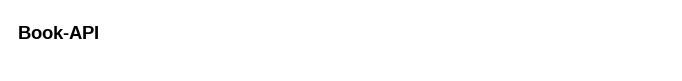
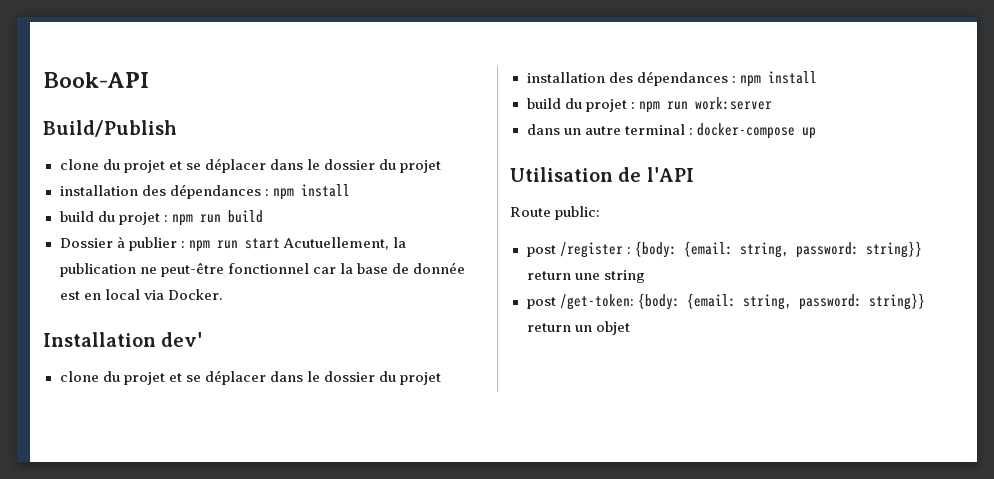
+ Build/Publish
+ clone du projet et se déplacer dans le dossier du projet
+ installation des dépendances : npm install
+ build du projet : npm run build
+ Dossier à publier : npm run start Acutuellement, la publication ne peut-être fonctionnel car la base de donnée est en local via Docker.
+ Installation dev'
+ clone du projet et se déplacer dans le dossier du projet
+ installation des dépendances : npm install
+ build du projet : npm run work:server
+ dans un autre terminal : docker-compose up
+ Utilisation de l'API
+ Route public:
+ post /register : {body: {email: string, password: string}} return une string
+ post /get-token: {body: {email: string, password: string}} return un objet

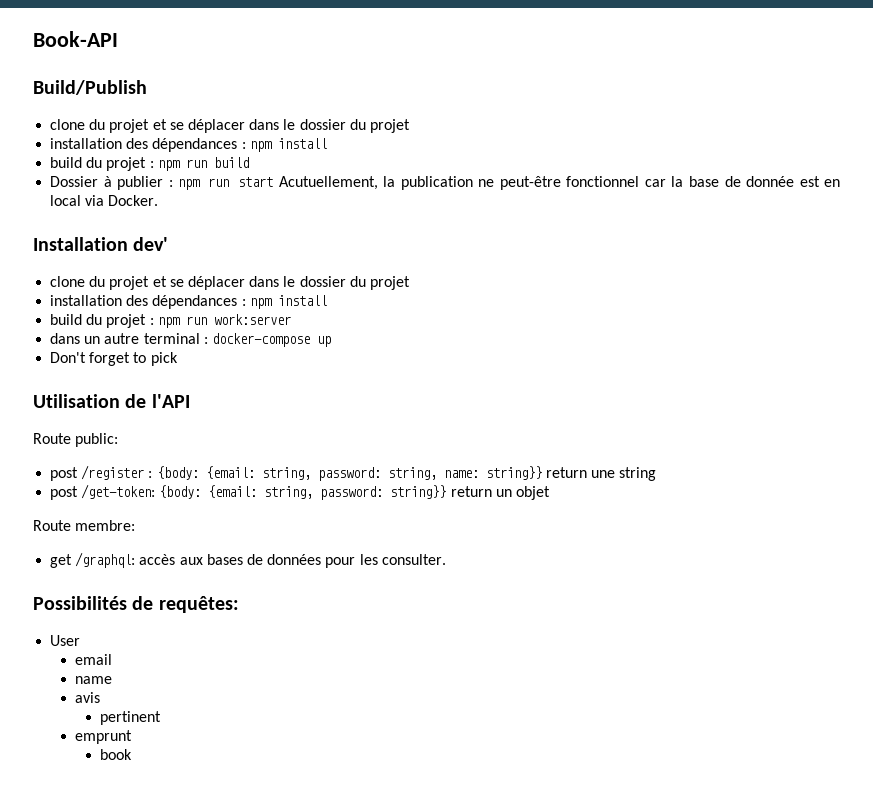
+ Don't forget to pick
- post /register : {body: {email: string, password: string}} return une string
+ post /register : {body: {email: string, password: string, name: string}} return une string
+ Route membre:
+ get /graphql: accès aux bases de données pour les consulter.
+ Possibilités de requêtes:
+ User
+ email
+ name
+ avis
+ pertinent
+ emprunt
+ book

